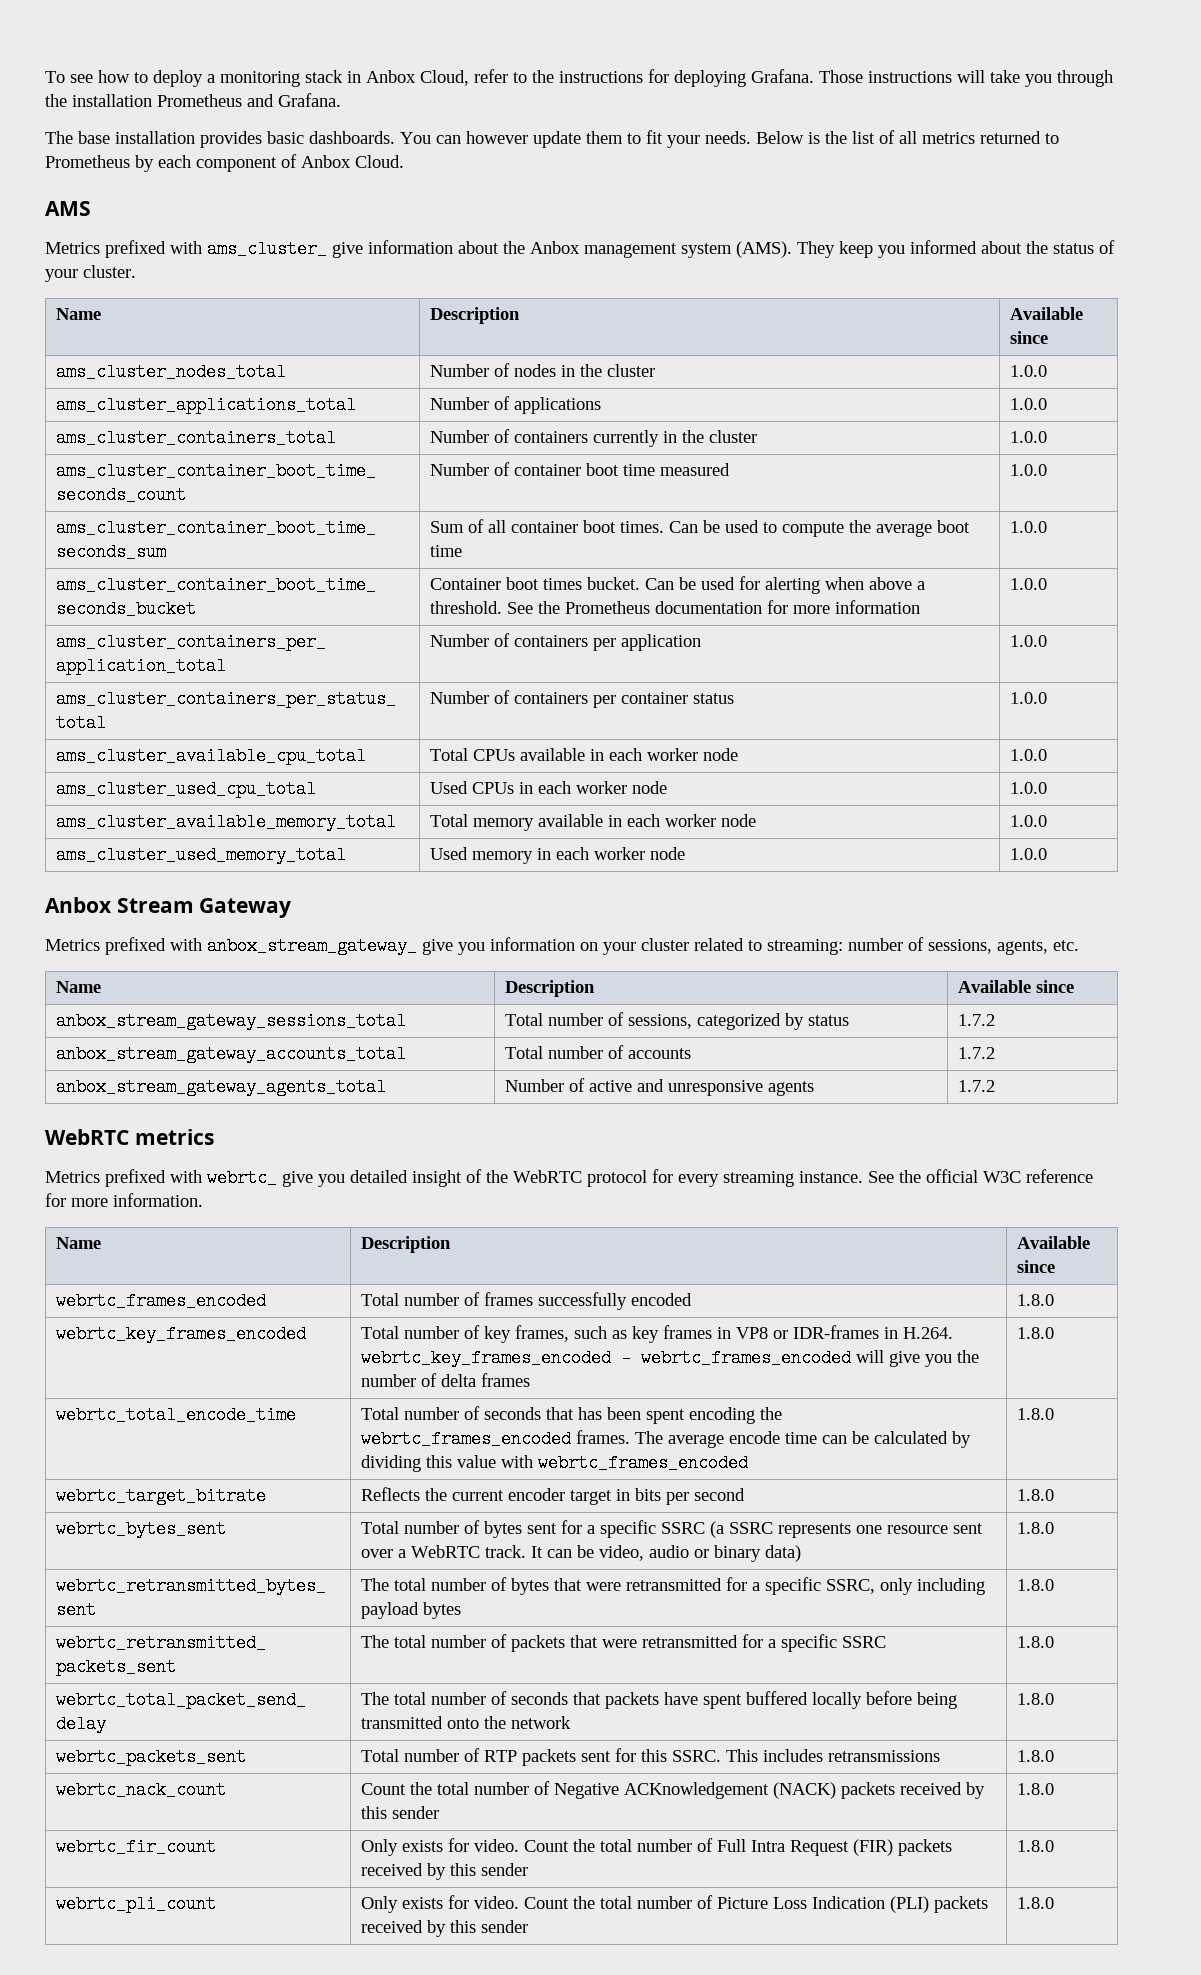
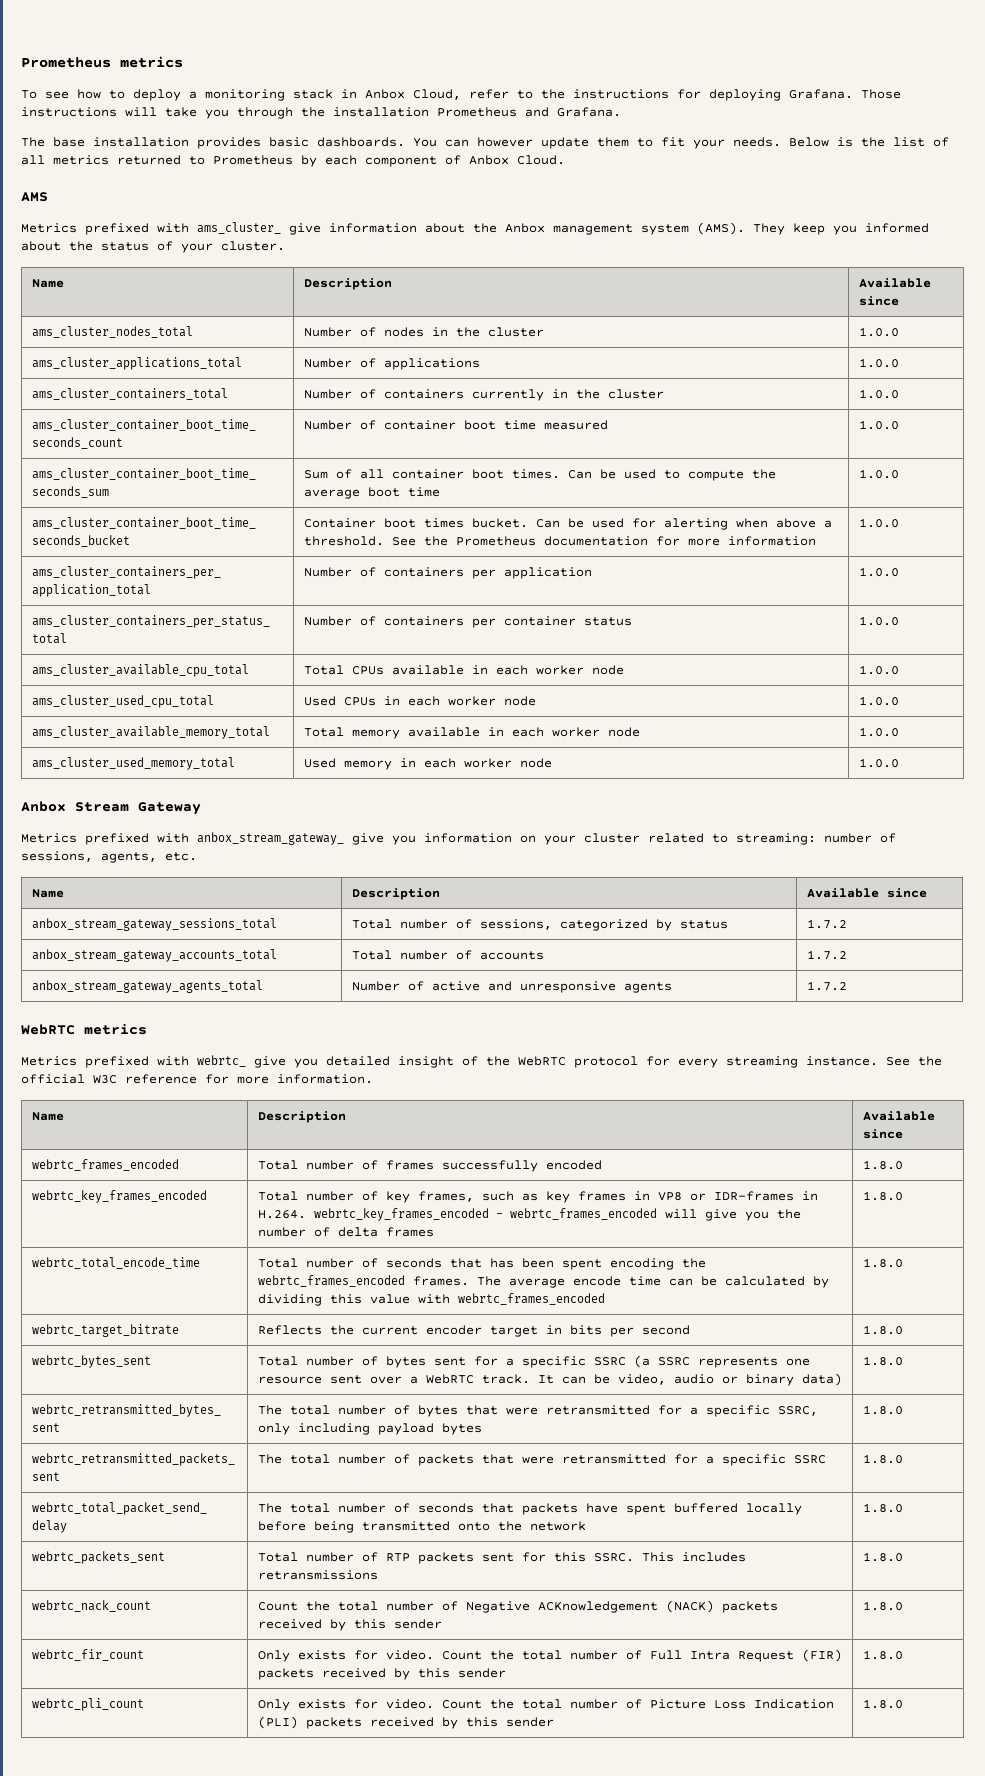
+ Prometheus metrics

